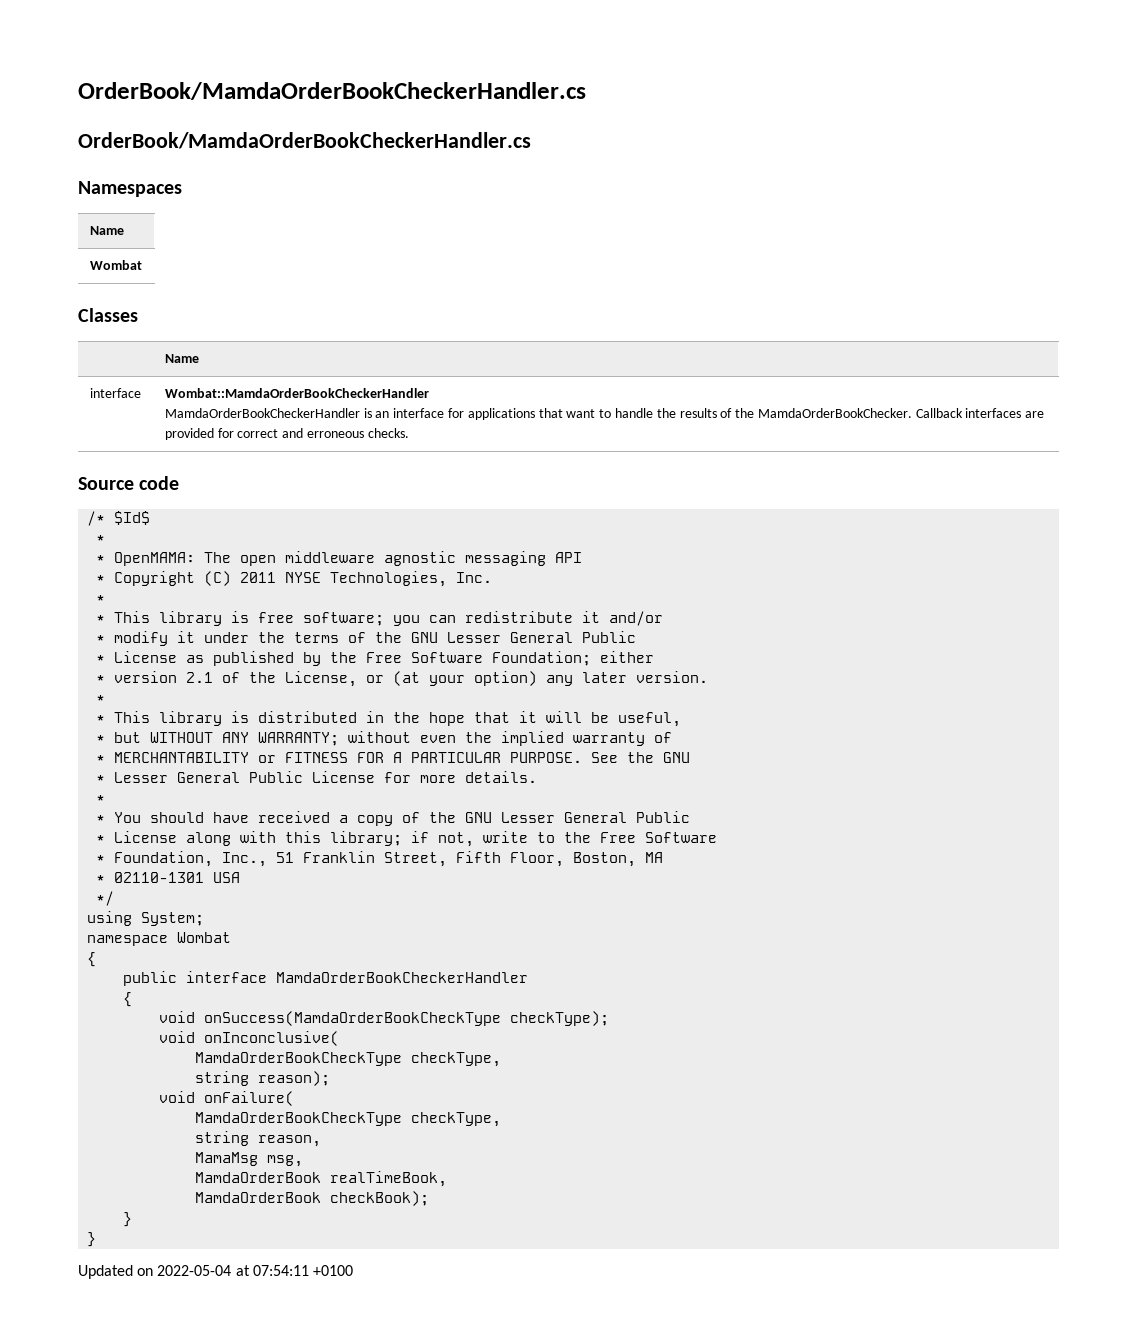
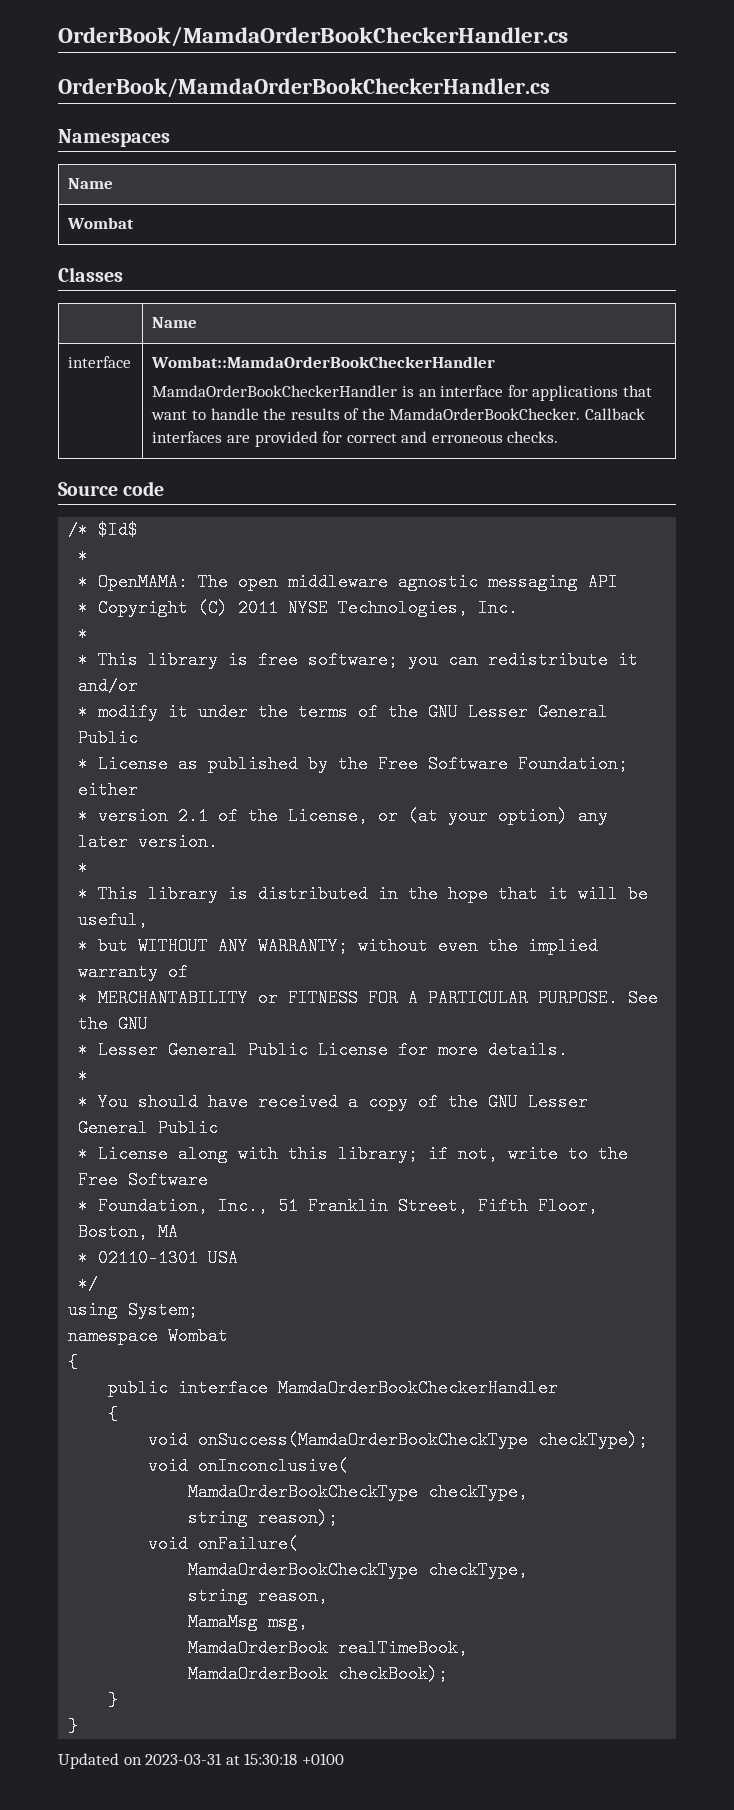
- Updated on 2022-05-04 at 07:54:11 +0100
+ Updated on 2023-03-31 at 15:30:18 +0100

